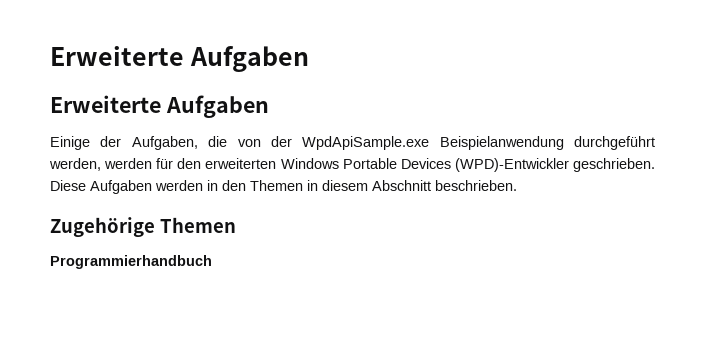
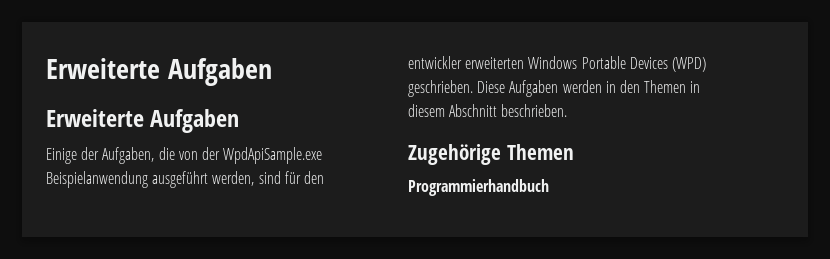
- Einige der Aufgaben, die von der WpdApiSample.exe Beispielanwendung durchgeführt werden, werden für den erweiterten Windows Portable Devices (WPD)-Entwickler geschrieben.
+ Einige der Aufgaben, die von der WpdApiSample.exe Beispielanwendung ausgeführt werden, sind für den entwickler erweiterten Windows Portable Devices (WPD) geschrieben.

